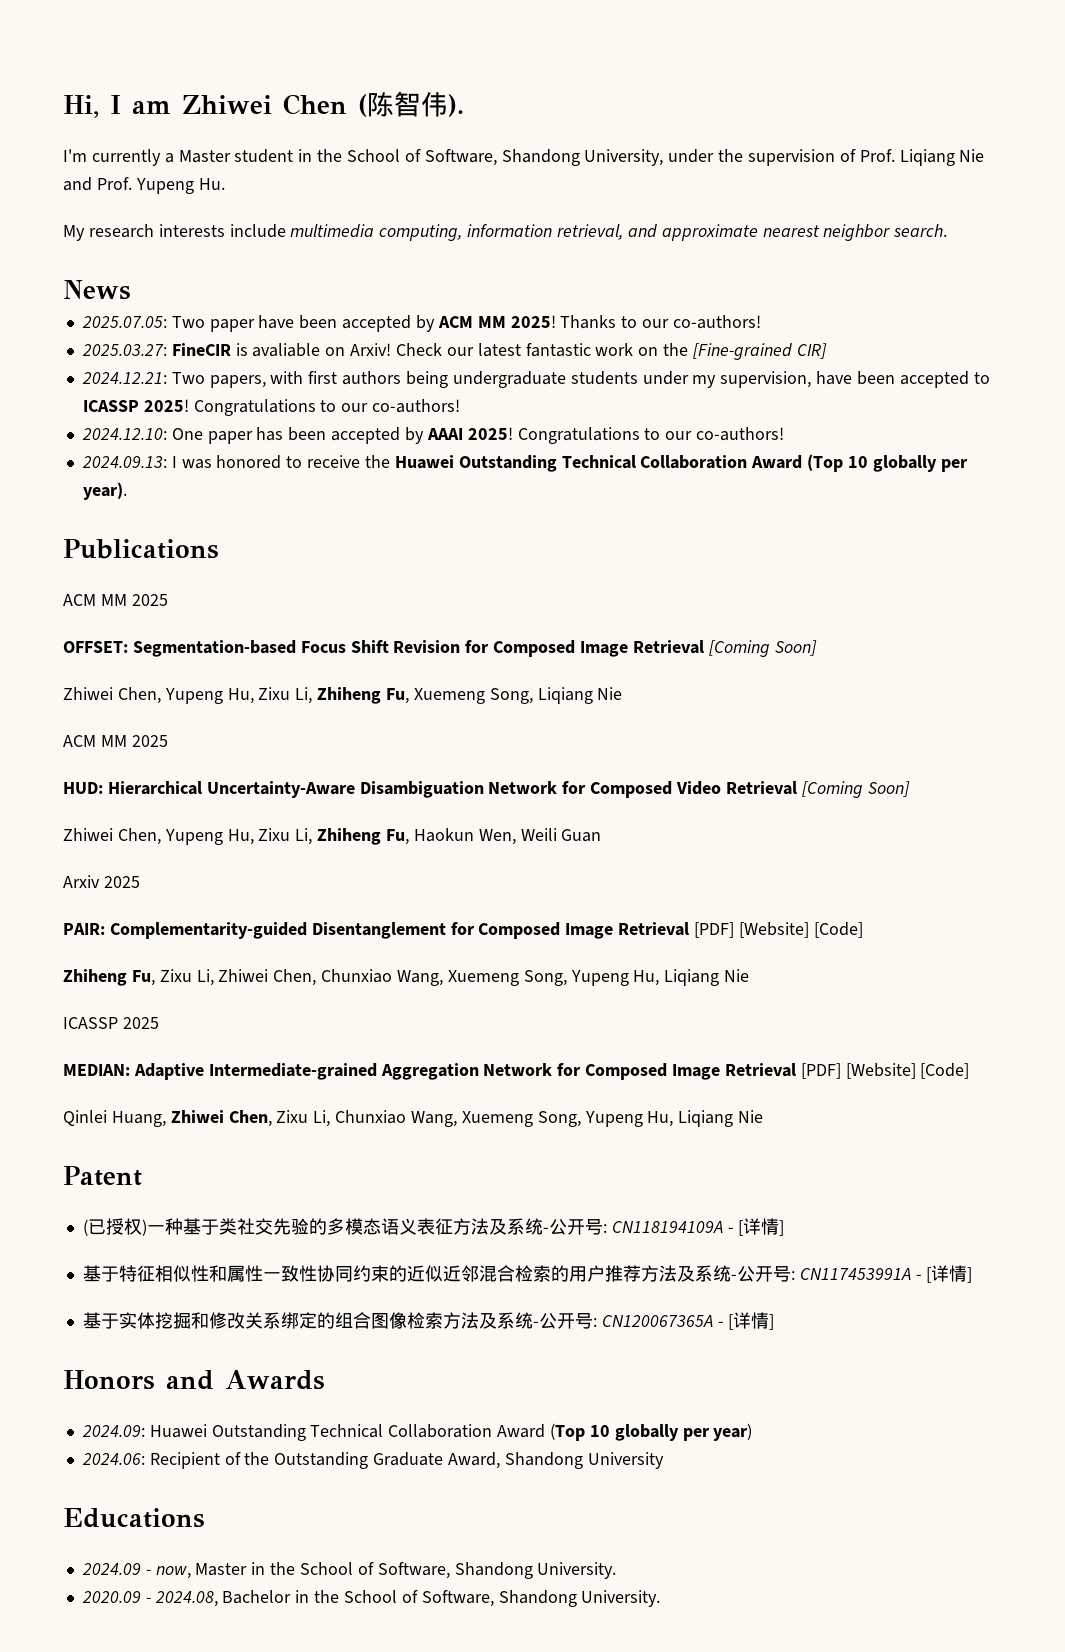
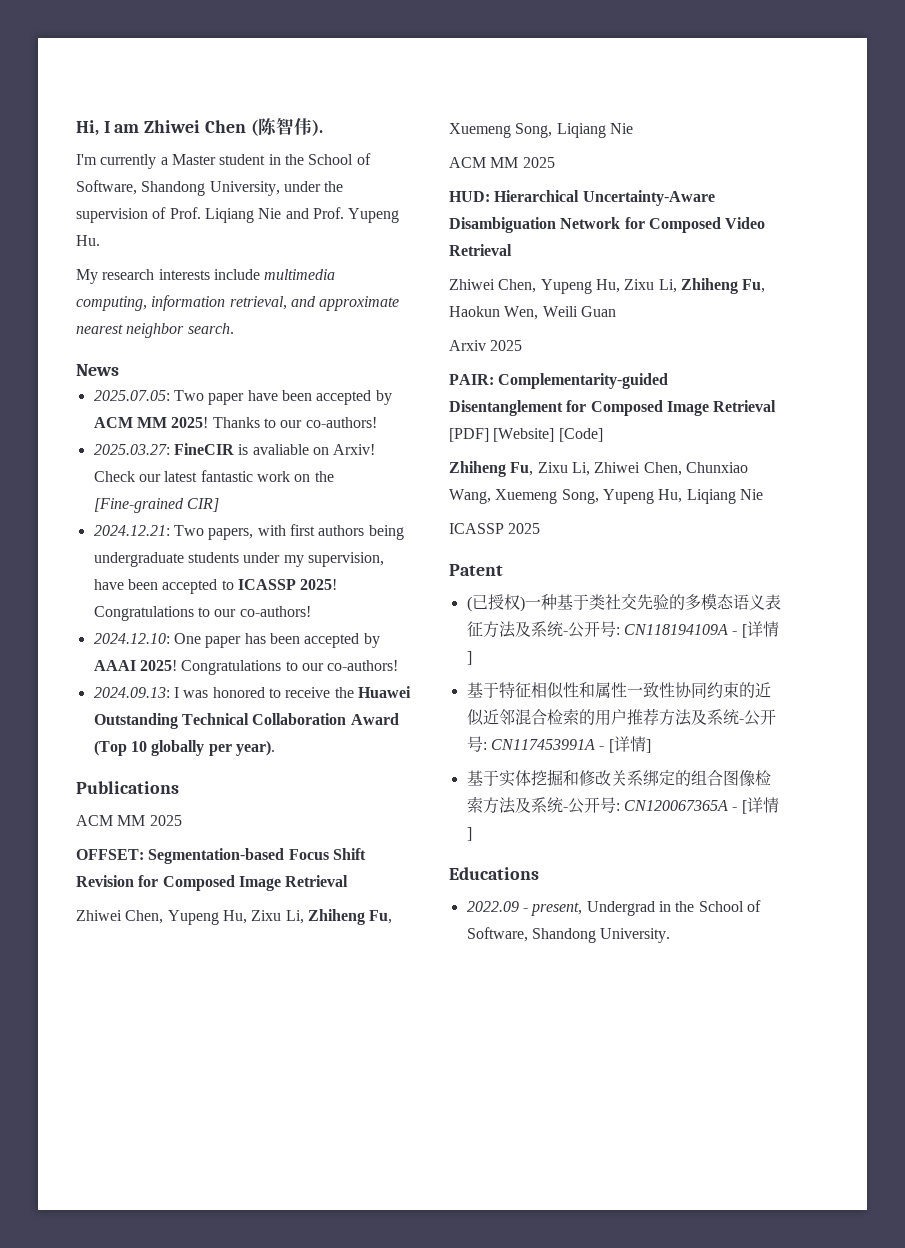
- OFFSET: Segmentation-based Focus Shift Revision for Composed Image Retrieval [Coming Soon]
+ OFFSET: Segmentation-based Focus Shift Revision for Composed Image Retrieval
- HUD: Hierarchical Uncertainty-Aware Disambiguation Network for Composed Video Retrieval [Coming Soon]
+ HUD: Hierarchical Uncertainty-Aware Disambiguation Network for Composed Video Retrieval
- MEDIAN: Adaptive Intermediate-grained Aggregation Network for Composed Image Retrieval [PDF] [Website] [Code]
- Qinlei Huang, Zhiwei Chen, Zixu Li, Chunxiao Wang, Xuemeng Song, Yupeng Hu, Liqiang Nie
- Honors and Awards
- 2024.09: Huawei Outstanding Technical Collaboration Award (Top 10 globally per year)
- 2024.06: Recipient of the Outstanding Graduate Award, Shandong University
  Educations
- 2024.09 - now, Master in the School of Software, Shandong University.
- 2020.09 - 2024.08, Bachelor in the School of Software, Shandong University.
+ 2022.09 - present, Undergrad in the School of Software, Shandong University.

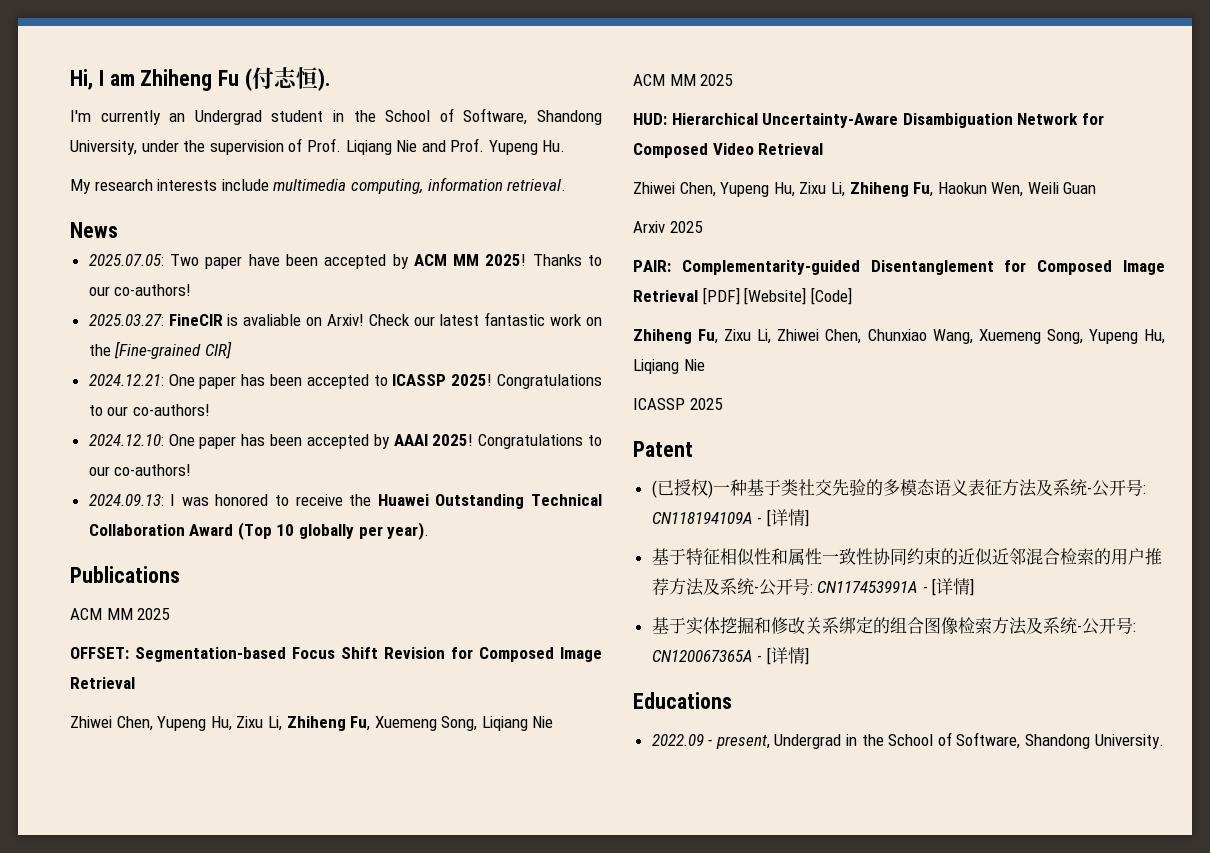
- Hi, I am Zhiwei Chen (陈智伟).
+ Hi, I am Zhiheng Fu (付志恒).
- I'm currently a Master student in the School of Software, Shandong University, under the supervision of Prof. Liqiang Nie and Prof. Yupeng Hu.
+ I'm currently an Undergrad student in the School of Software, Shandong University, under the supervision of Prof. Liqiang Nie and Prof. Yupeng Hu.
- My research interests include multimedia computing, information retrieval, and approximate nearest neighbor search.
+ My research interests include multimedia computing, information retrieval.
- 2024.12.21: Two papers, with first authors being undergraduate students under my supervision, have been accepted to ICASSP 2025!
+ 2024.12.21: One paper has been accepted to ICASSP 2025!

